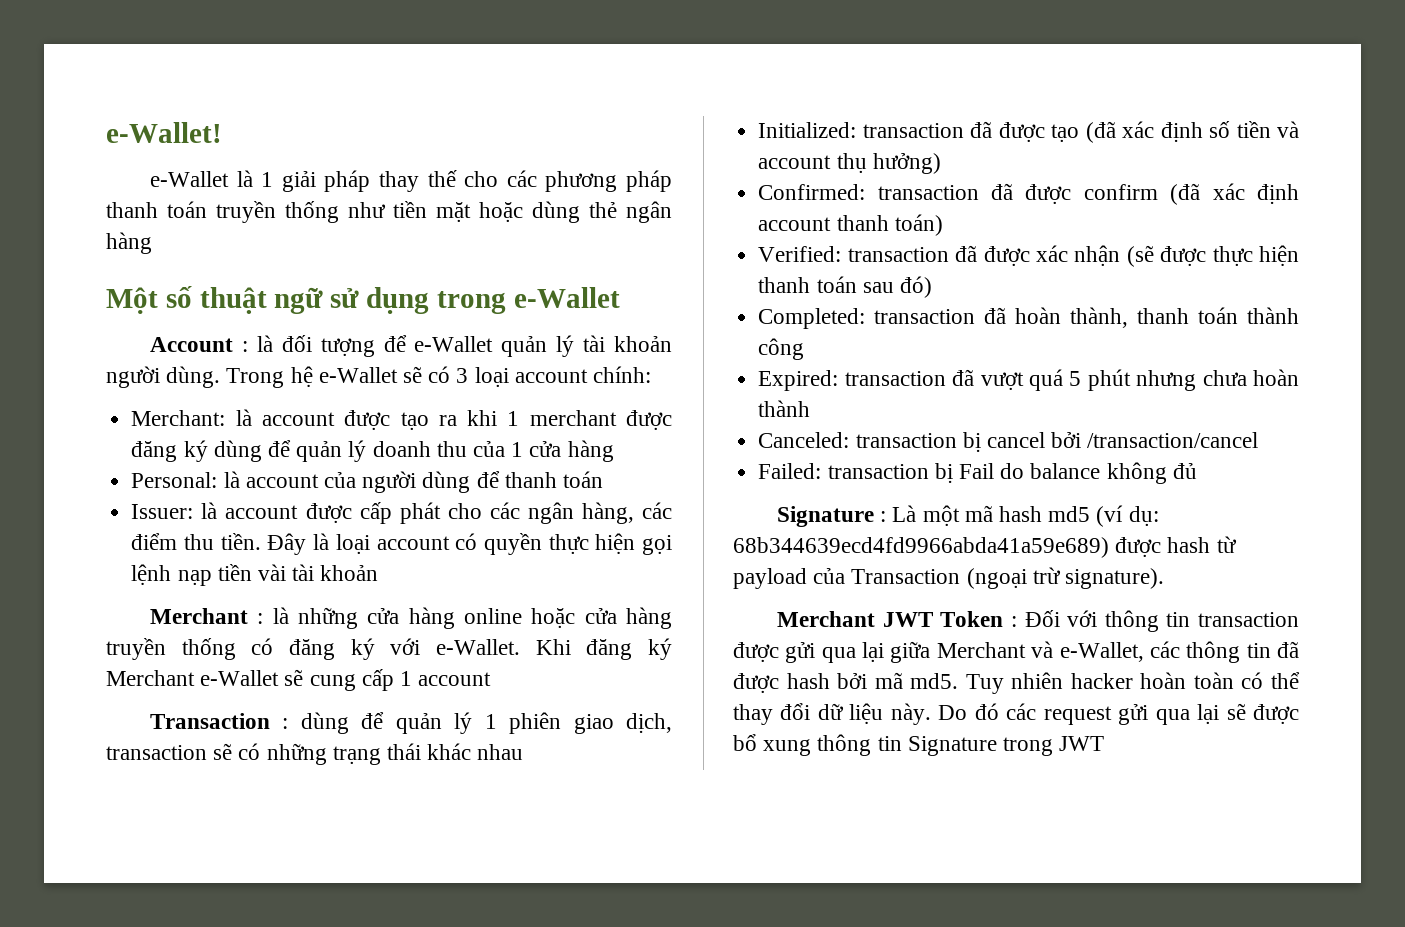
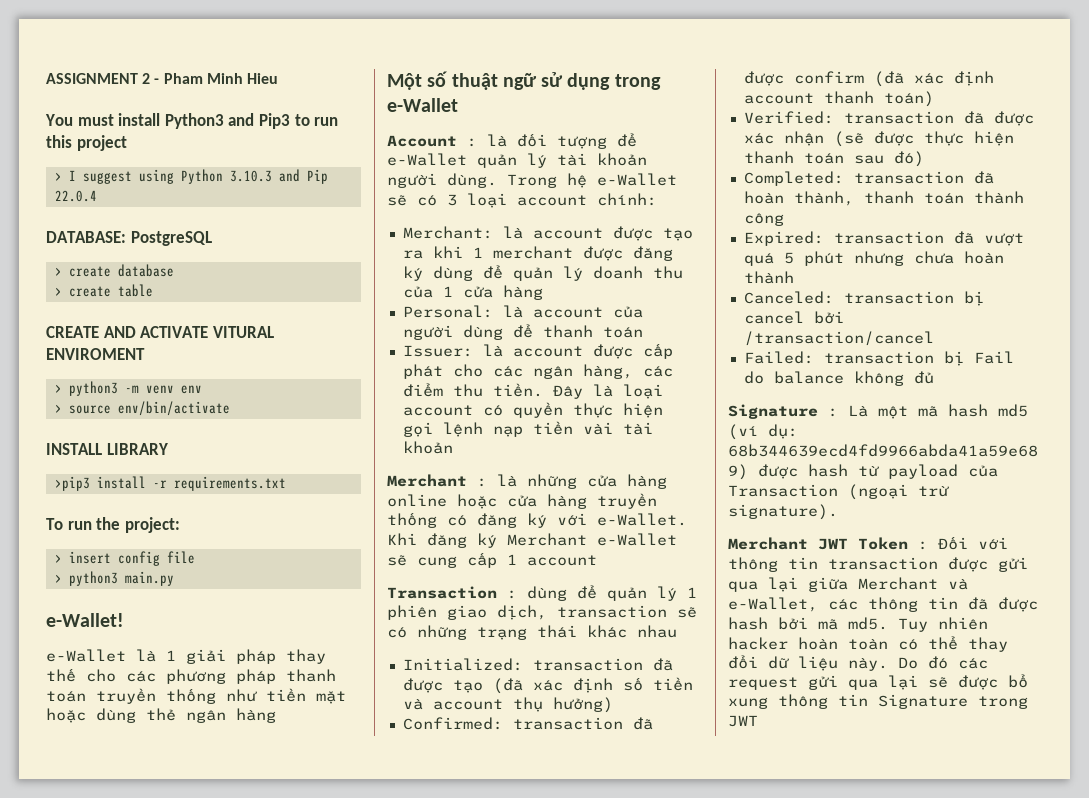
+ ASSIGNMENT 2 - Pham Minh Hieu
+ You must install Python3 and Pip3 to run this project
+ > I suggest using Python 3.10.3 and Pip 22.0.4
+ DATABASE: PostgreSQL
+ > create database
+ > create table
+ CREATE AND ACTIVATE VITURAL ENVIROMENT
+ > python3 -m venv env
+ > source env/bin/activate
+ INSTALL LIBRARY
+ >pip3 install -r requirements.txt
+ To run the project:
+ > insert config file
+ > python3 main.py

